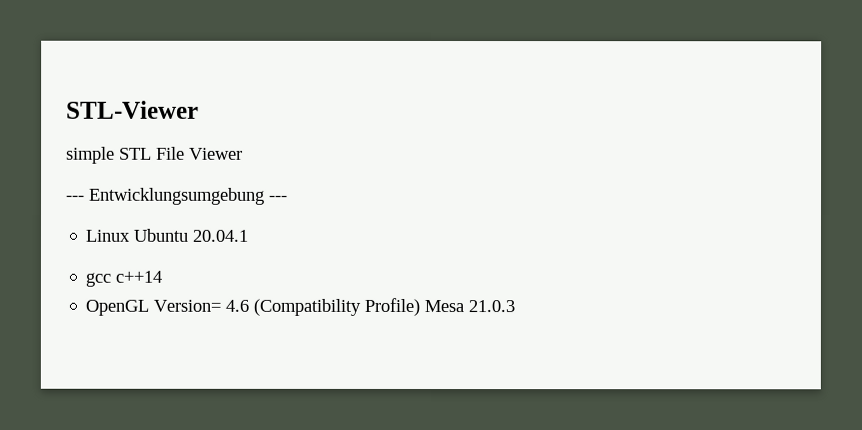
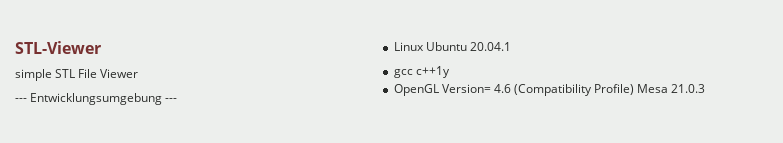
- gcc c++14
+ gcc c++1y

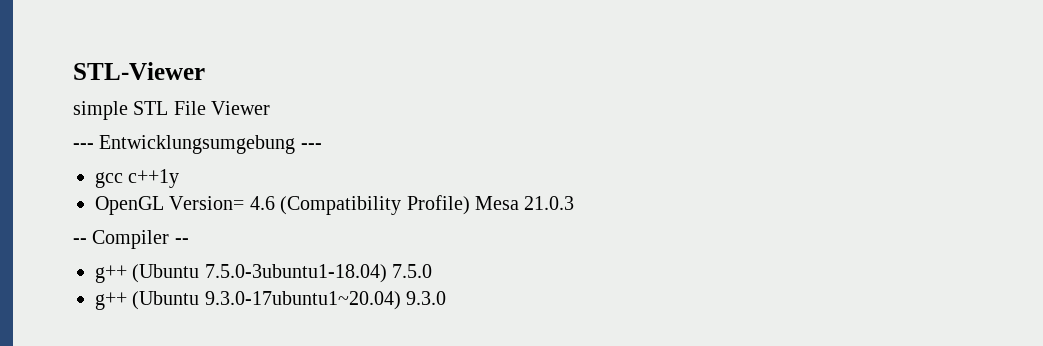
- Linux Ubuntu 20.04.1
+ -- Compiler --
+ g++ (Ubuntu 7.5.0-3ubuntu1-18.04) 7.5.0
+ g++ (Ubuntu 9.3.0-17ubuntu1~20.04) 9.3.0

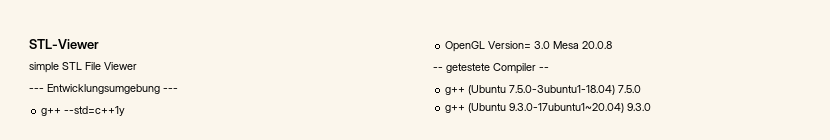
- gcc c++1y
+ g++ --std=c++1y
- OpenGL Version= 4.6 (Compatibility Profile) Mesa 21.0.3
- -- Compiler --
+ OpenGL Version= 3.0 Mesa 20.0.8
+ -- getestete Compiler --

